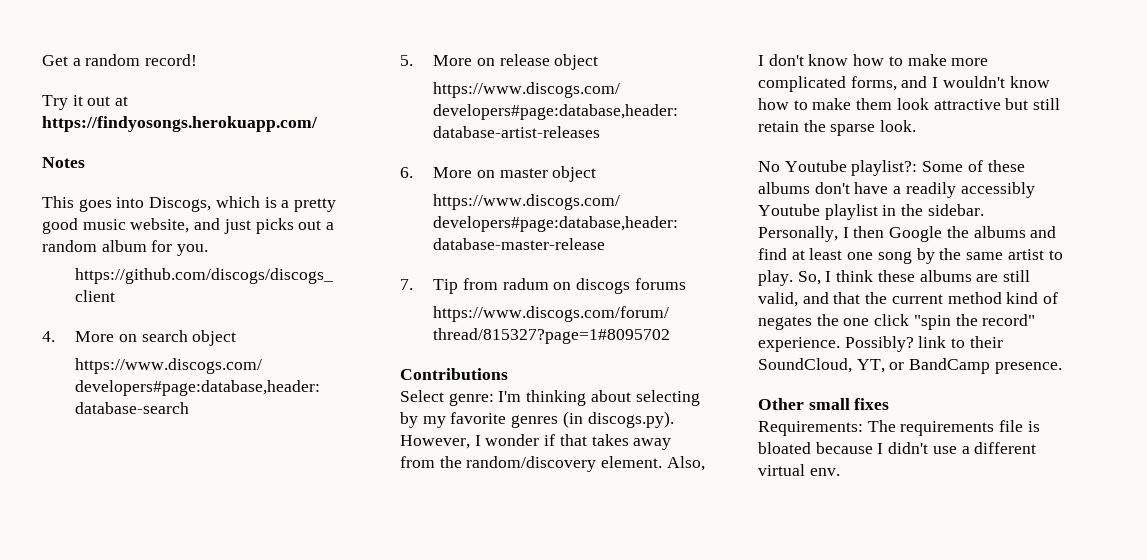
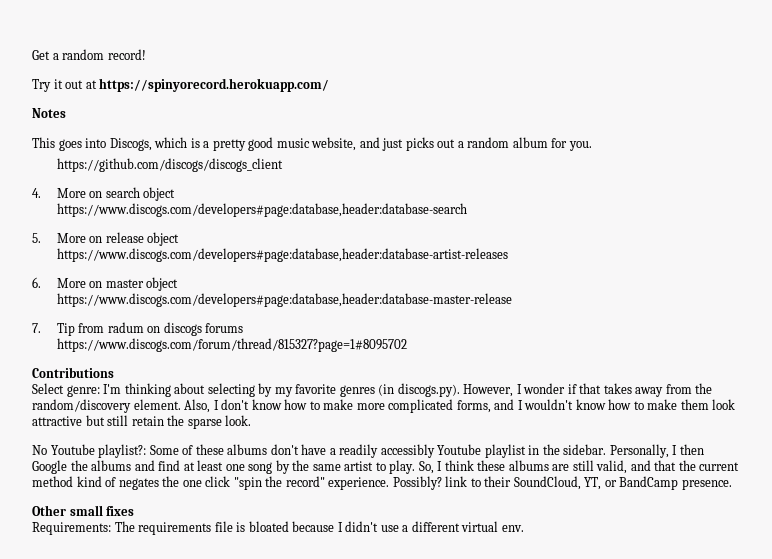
- Try it out at https://findyosongs.herokuapp.com/
+ Try it out at https://spinyorecord.herokuapp.com/

